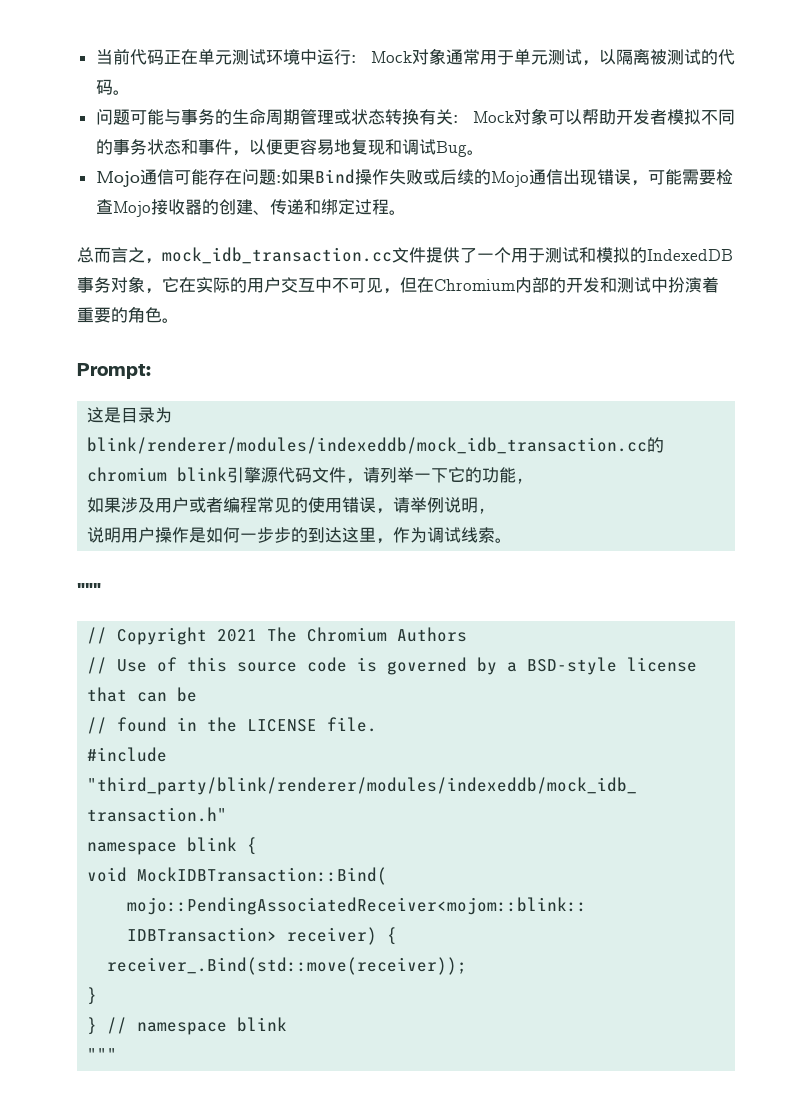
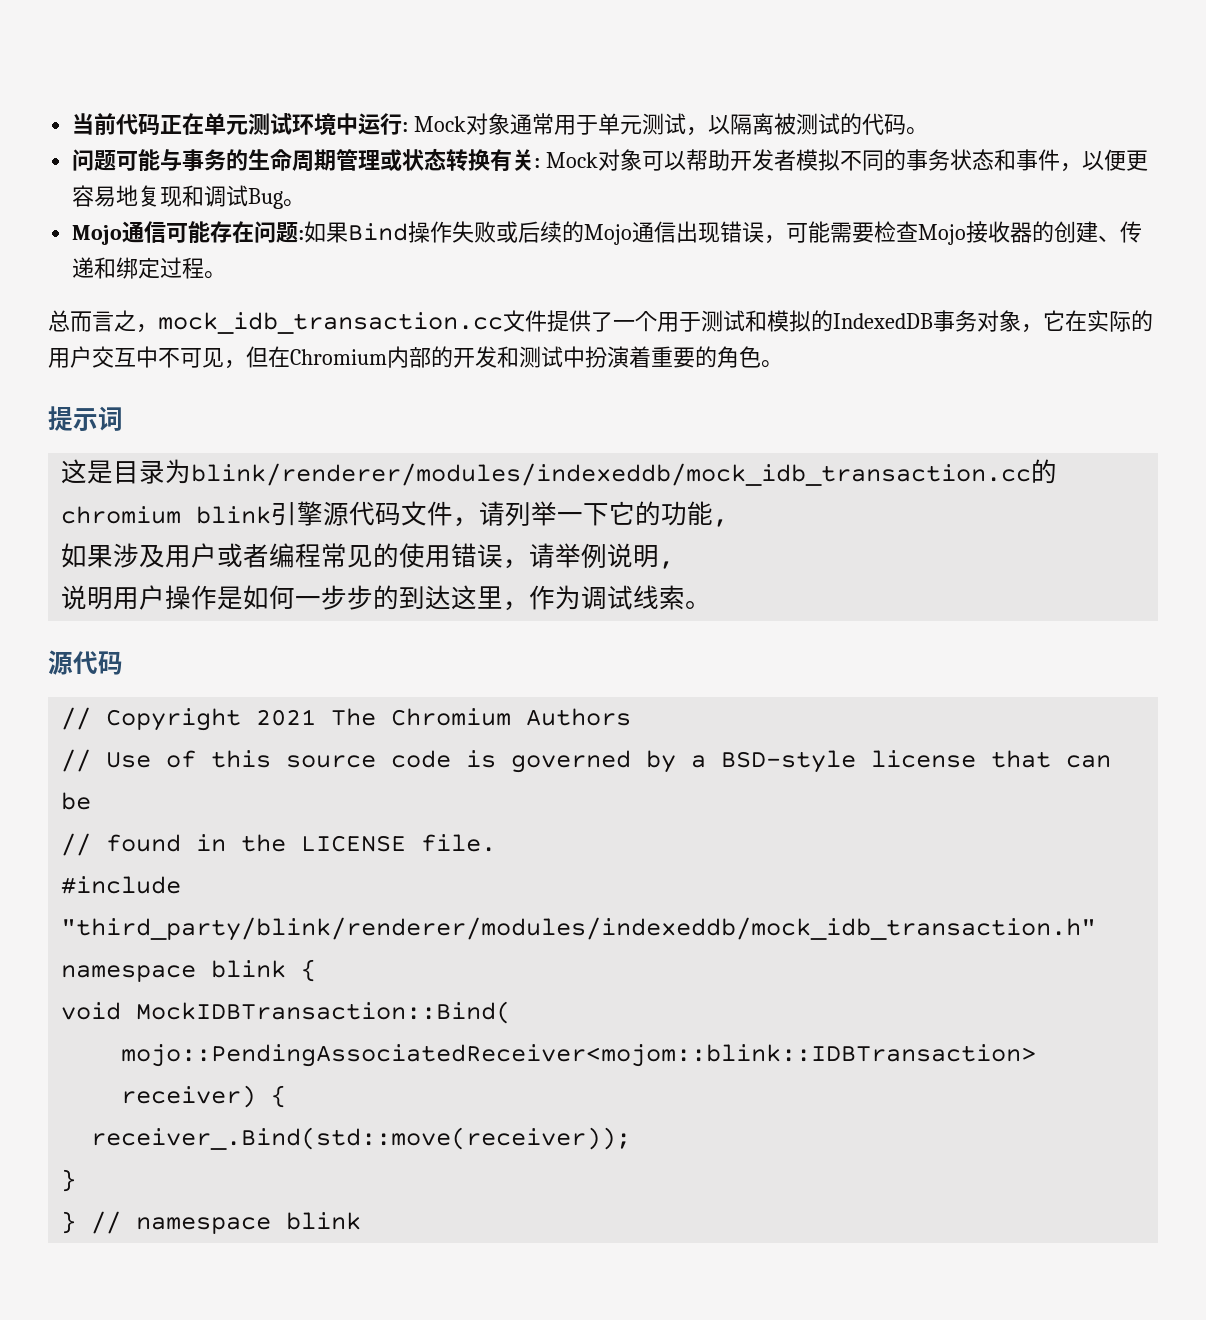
- Prompt:
+ 提示词
  说明用户操作是如何一步步的到达这里，作为调试线索。
- """
+ 源代码
  } // namespace blink
- """

